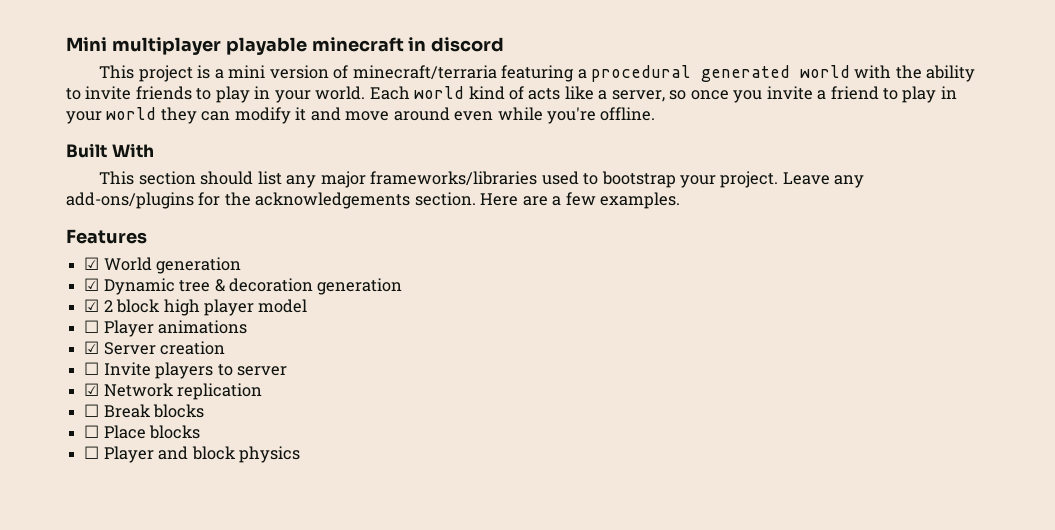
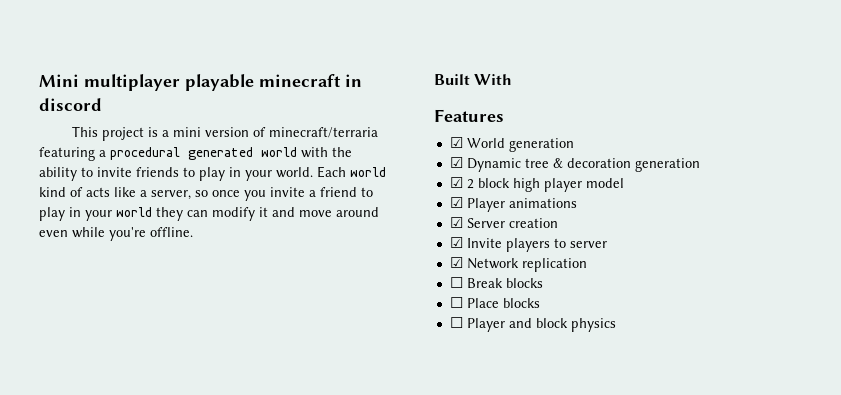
- This section should list any major frameworks/libraries used to bootstrap your project. Leave any add-ons/plugins for the acknowledgements section. Here are a few examples.
- ☐ Player animations
+ ☑ Player animations
- ☐ Invite players to server
+ ☑ Invite players to server

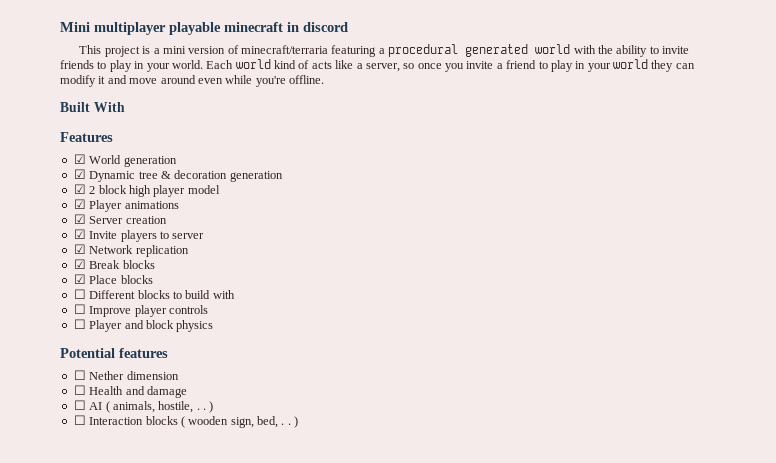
- ☐ Break blocks
+ ☑ Break blocks
- ☐ Place blocks
+ ☑ Place blocks
+ ☐ Different blocks to build with
+ ☐ Improve player controls
+ Potential features
+ ☐ Nether dimension
+ ☐ Health and damage
+ ☐ AI ( animals, hostile, . . )
+ ☐ Interaction blocks ( wooden sign, bed, . . )

